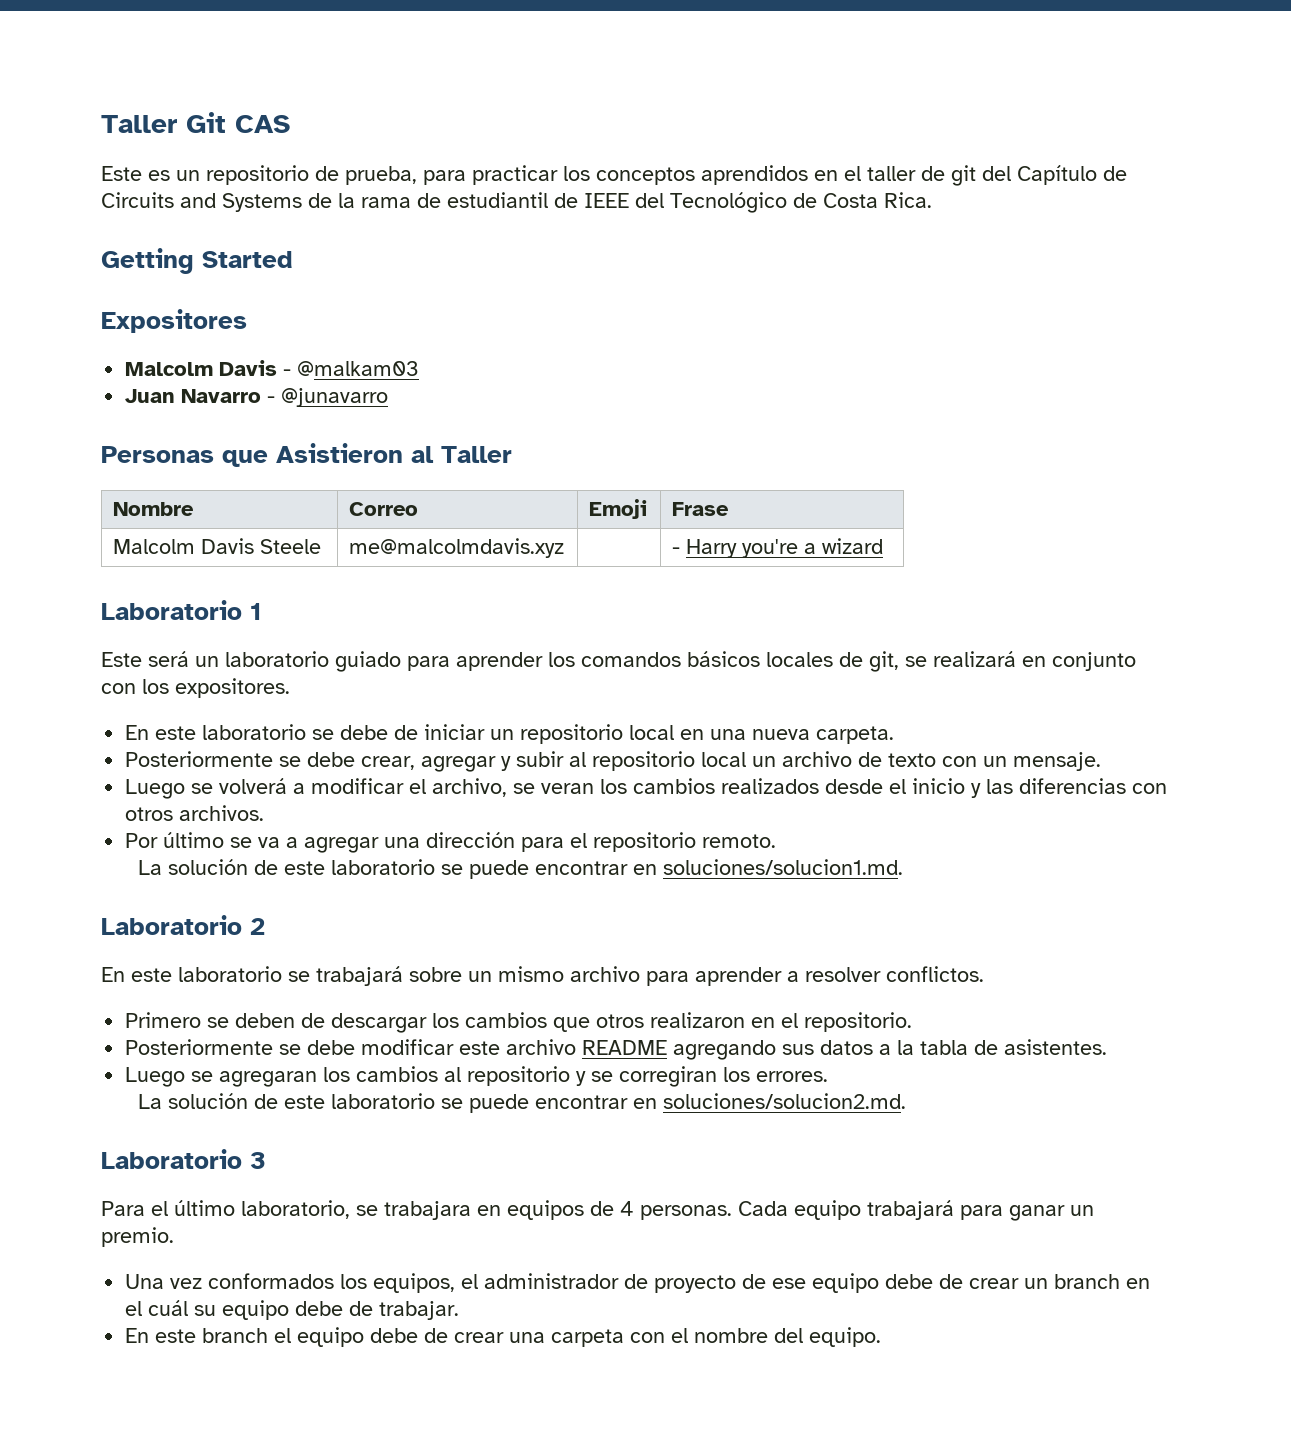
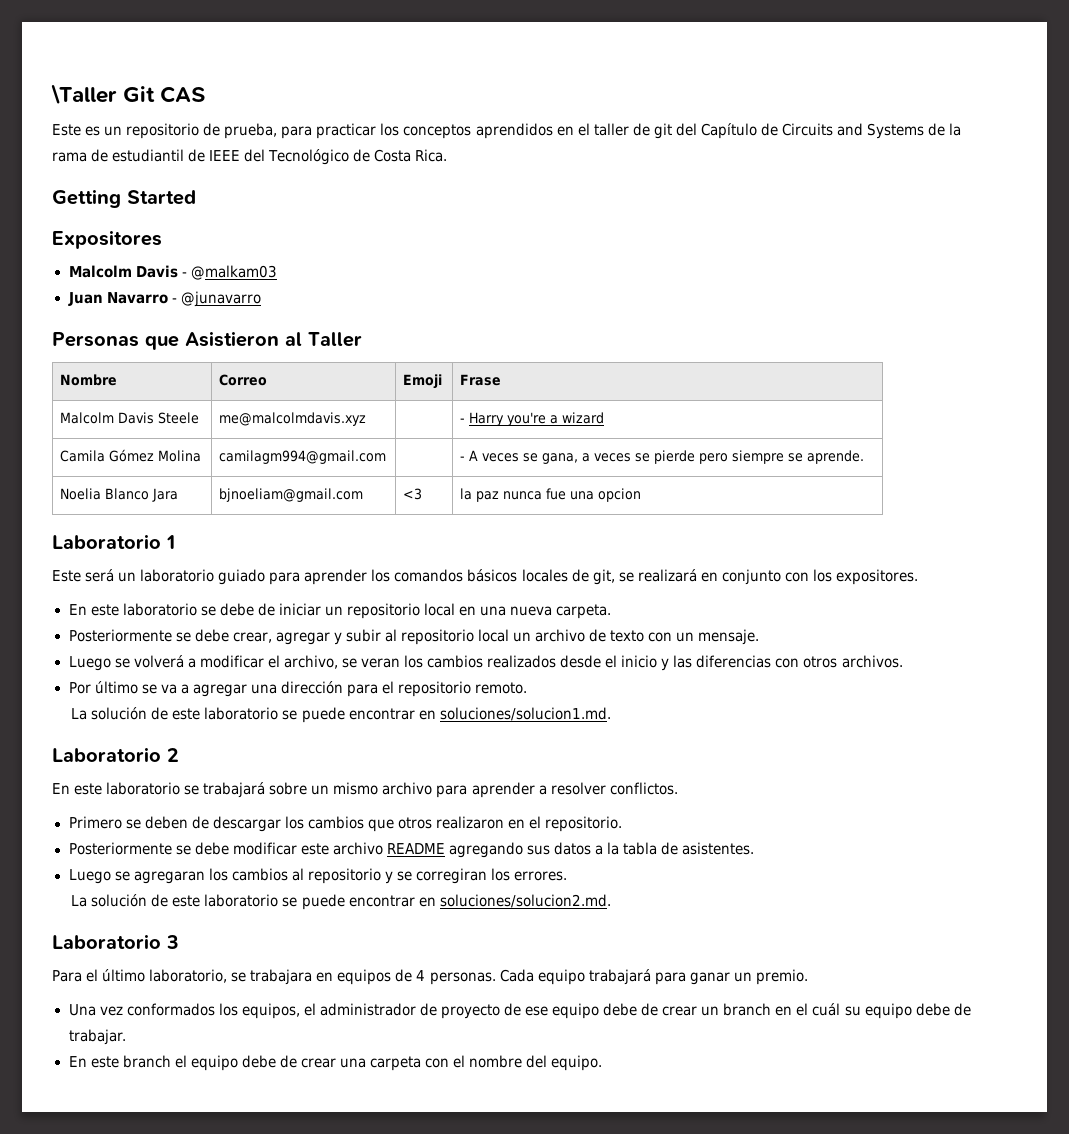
- Taller Git CAS
+ \Taller Git CAS
+ Camila Gómez Molina | camilagm994@gmail.com | | - A veces se gana, a veces se pierde pero siempre se aprende.
+ Noelia Blanco Jara | bjnoeliam@gmail.com | <3 | la paz nunca fue una opcion

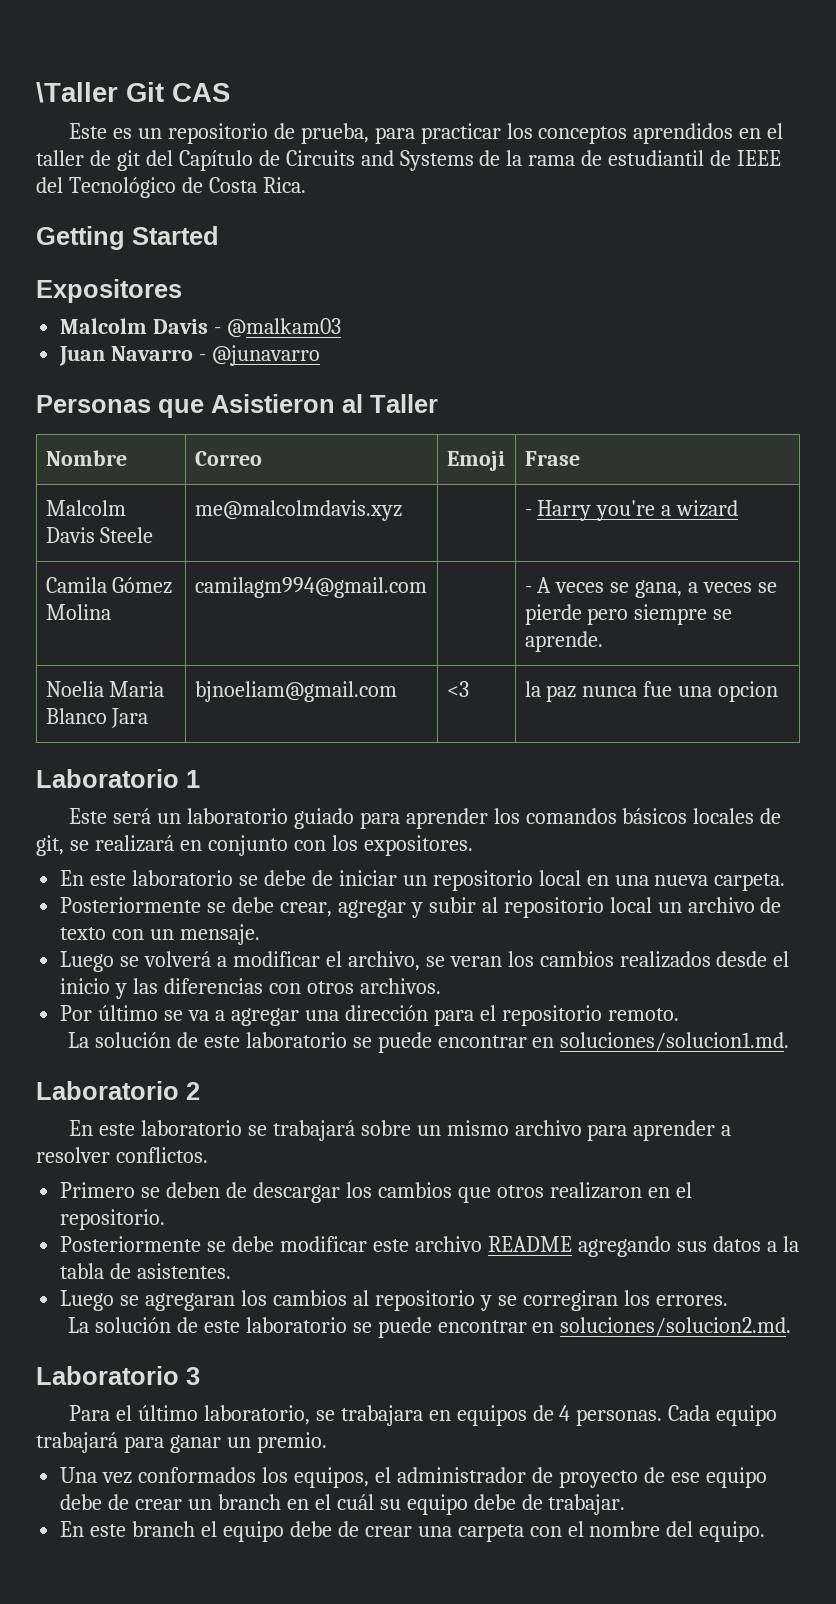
- Noelia Blanco Jara | bjnoeliam@gmail.com | <3 | la paz nunca fue una opcion
+ Noelia Maria Blanco Jara | bjnoeliam@gmail.com | <3 | la paz nunca fue una opcion

